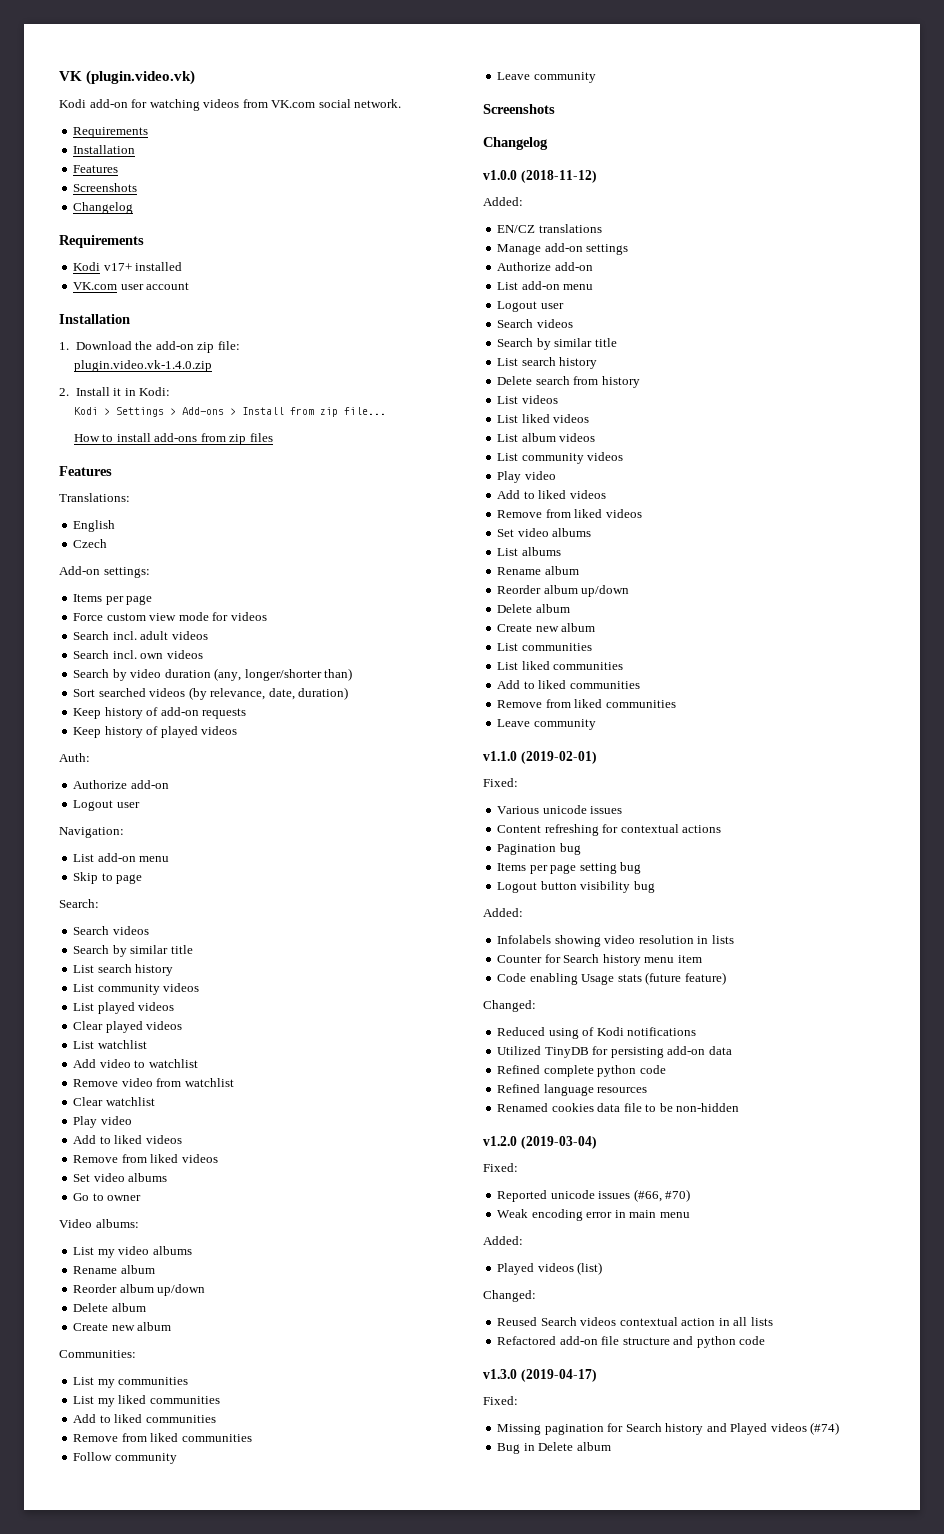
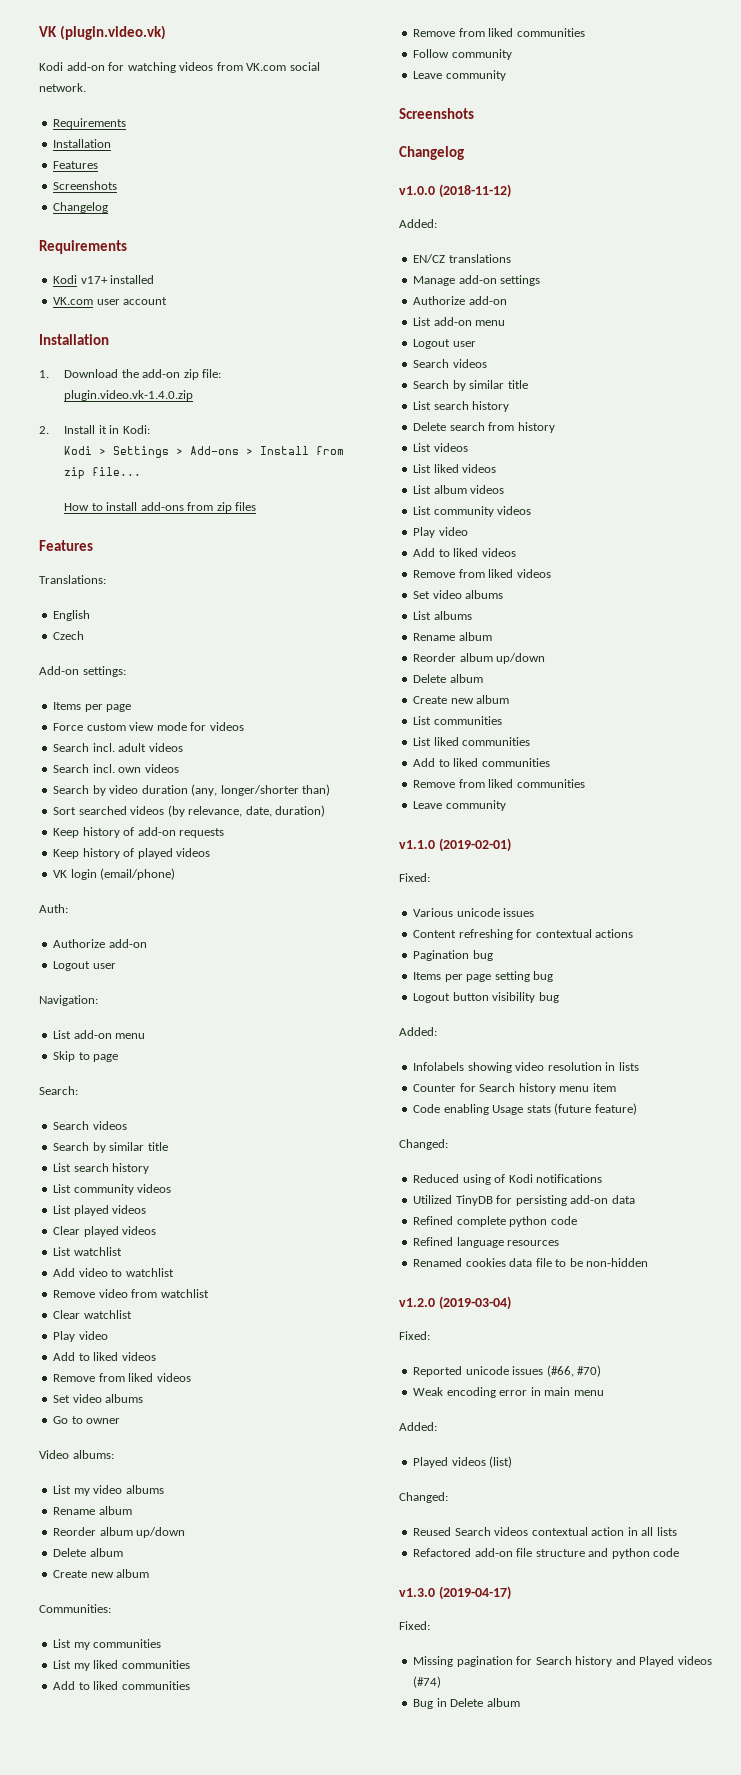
+ VK login (email/phone)

